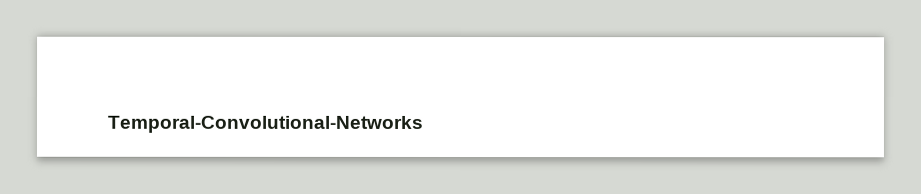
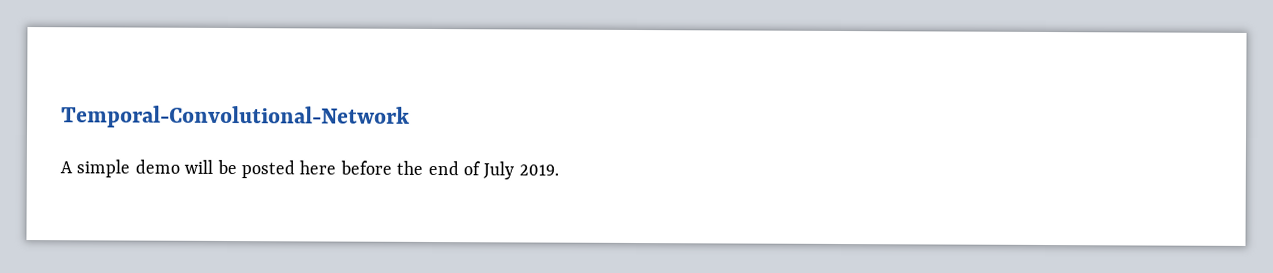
- Temporal-Convolutional-Networks
+ Temporal-Convolutional-Network
+ A simple demo will be posted here before the end of July 2019.

